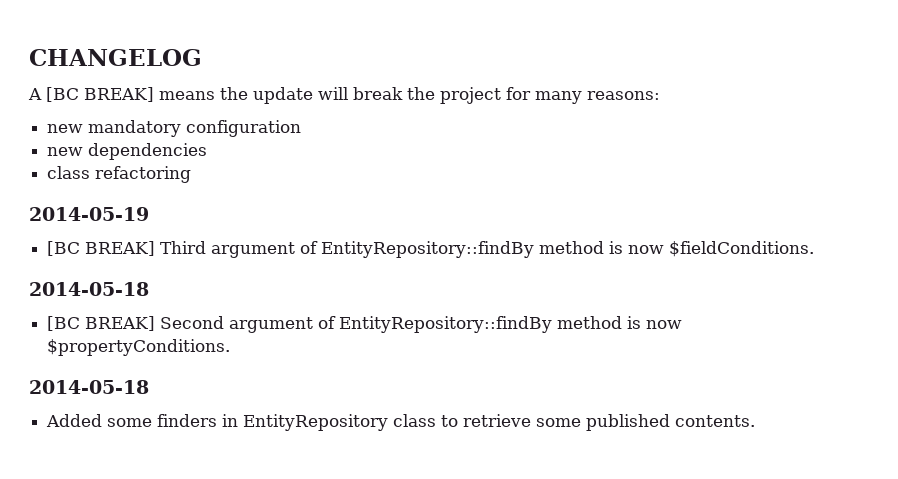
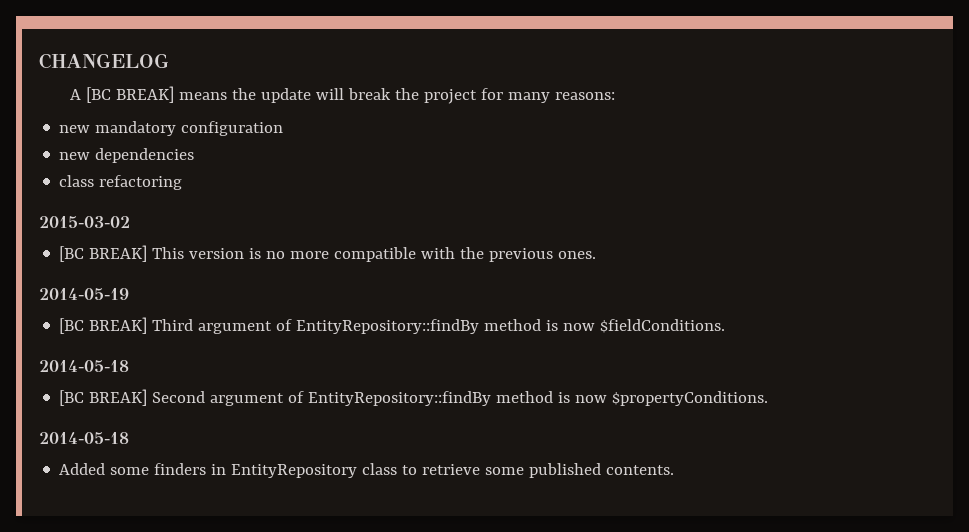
+ 2015-03-02
+ [BC BREAK] This version is no more compatible with the previous ones.

